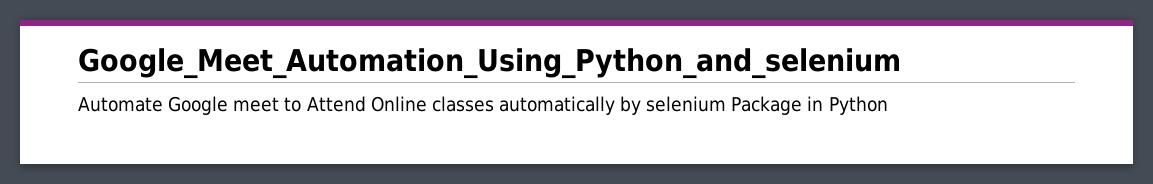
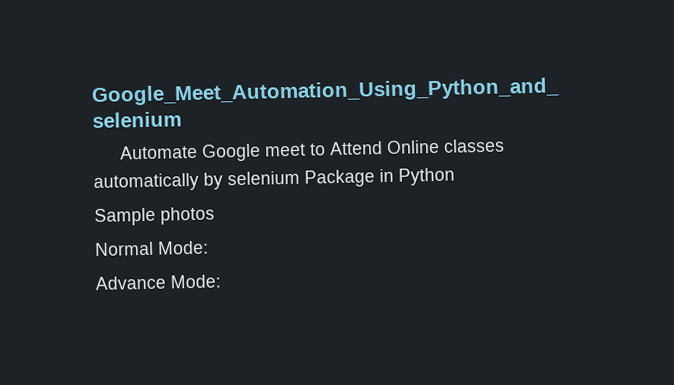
+ Sample photos
+ Normal Mode:
+ Advance Mode:

